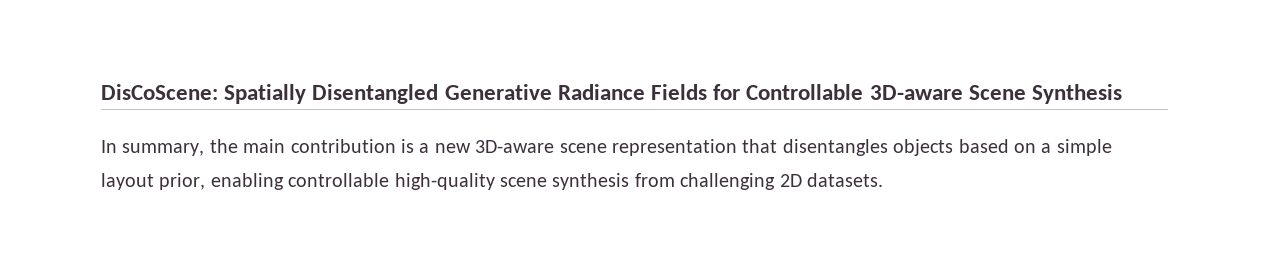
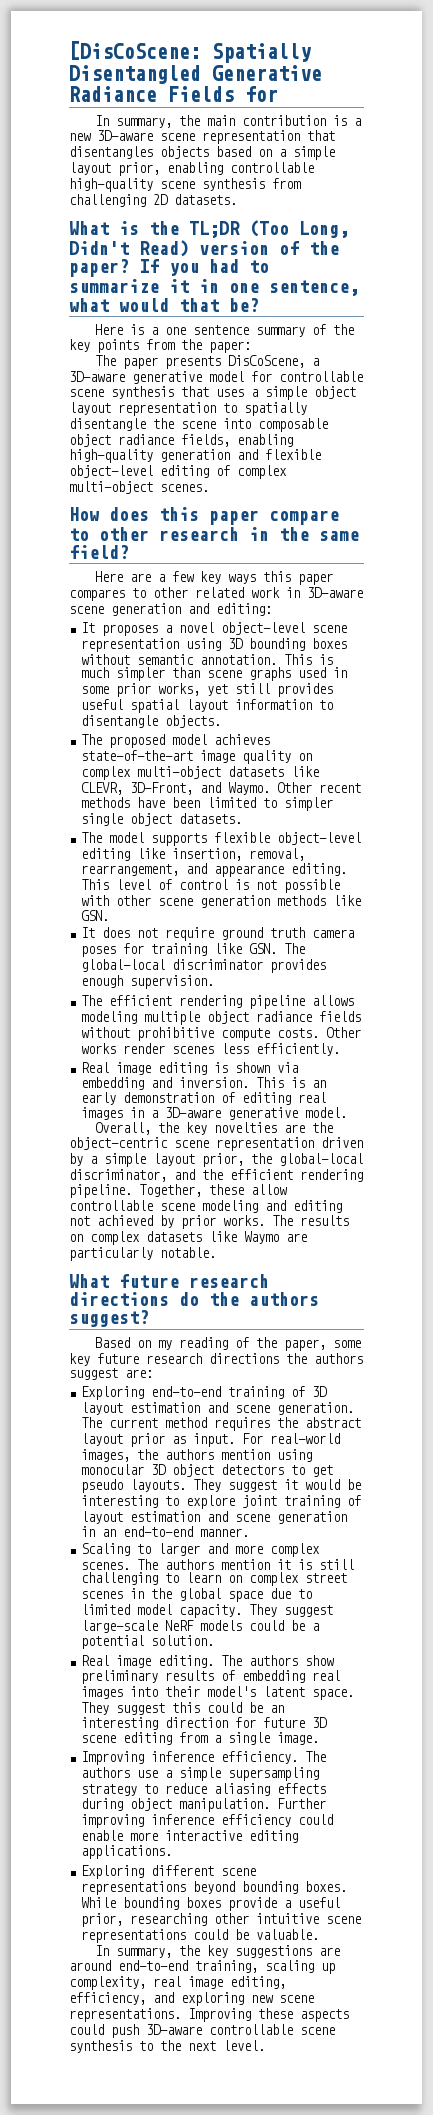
- DisCoScene: Spatially Disentangled Generative Radiance Fields for Controllable 3D-aware Scene Synthesis
+ [DisCoScene: Spatially Disentangled Generative Radiance Fields for
+ What is the TL;DR (Too Long, Didn't Read) version of the paper? If you had to summarize it in one sentence, what would that be?
+ Here is a one sentence summary of the key points from the paper:
+ The paper presents DisCoScene, a 3D-aware generative model for controllable scene synthesis that uses a simple object layout representation to spatially disentangle the scene into composable object radiance fields, enabling high-quality generation and flexible object-level editing of complex multi-object scenes.
+ How does this paper compare to other research in the same field?
+ Here are a few key ways this paper compares to other related work in 3D-aware scene generation and editing:
+ It proposes a novel object-level scene representation using 3D bounding boxes without semantic annotation. This is much simpler than scene graphs used in some prior works, yet still provides useful spatial layout information to disentangle objects.
+ The proposed model achieves state-of-the-art image quality on complex multi-object datasets like CLEVR, 3D-Front, and Waymo. Other recent methods have been limited to simpler single object datasets.
+ The model supports flexible object-level editing like insertion, removal, rearrangement, and appearance editing. This level of control is not possible with other scene generation methods like GSN.
+ It does not require ground truth camera poses for training like GSN. The global-local discriminator provides enough supervision.
+ The efficient rendering pipeline allows modeling multiple object radiance fields without prohibitive compute costs. Other works render scenes less efficiently.
+ Real image editing is shown via embedding and inversion. This is an early demonstration of editing real images in a 3D-aware generative model.
+ Overall, the key novelties are the object-centric scene representation driven by a simple layout prior, the global-local discriminator, and the efficient rendering pipeline. Together, these allow controllable scene modeling and editing not achieved by prior works. The results on complex datasets like Waymo are particularly notable.
+ What future research directions do the authors suggest?
+ Based on my reading of the paper, some key future research directions the authors suggest are:
+ Exploring end-to-end training of 3D layout estimation and scene generation. The current method requires the abstract layout prior as input. For real-world images, the authors mention using monocular 3D object detectors to get pseudo layouts. They suggest it would be interesting to explore joint training of layout estimation and scene generation in an end-to-end manner.
+ Scaling to larger and more complex scenes. The authors mention it is still challenging to learn on complex street scenes in the global space due to limited model capacity. They suggest large-scale NeRF models could be a potential solution.
+ Real image editing. The authors show preliminary results of embedding real images into their model's latent space. They suggest this could be an interesting direction for future 3D scene editing from a single image.
+ Improving inference efficiency. The authors use a simple supersampling strategy to reduce aliasing effects during object manipulation. Further improving inference efficiency could enable more interactive editing applications.
+ Exploring different scene representations beyond bounding boxes. While bounding boxes provide a useful prior, researching other intuitive scene representations could be valuable.
+ In summary, the key suggestions are around end-to-end training, scaling up complexity, real image editing, efficiency, and exploring new scene representations. Improving these aspects could push 3D-aware controllable scene synthesis to the next level.

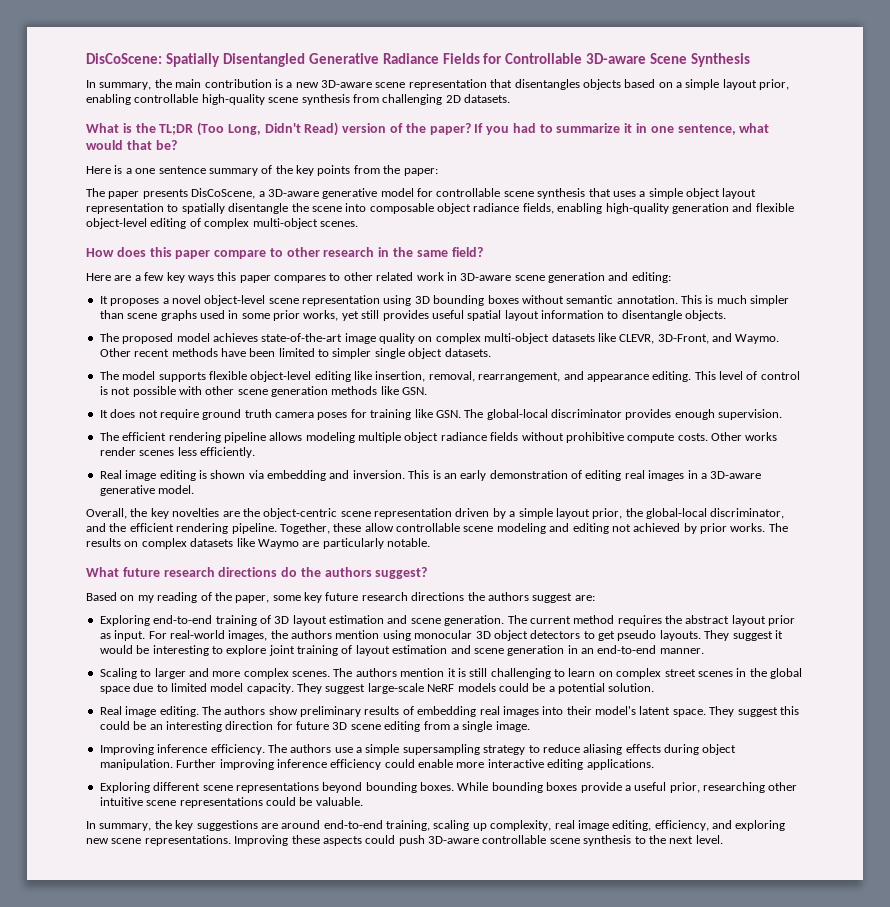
- [DisCoScene: Spatially Disentangled Generative Radiance Fields for
+ DisCoScene: Spatially Disentangled Generative Radiance Fields for Controllable 3D-aware Scene Synthesis

